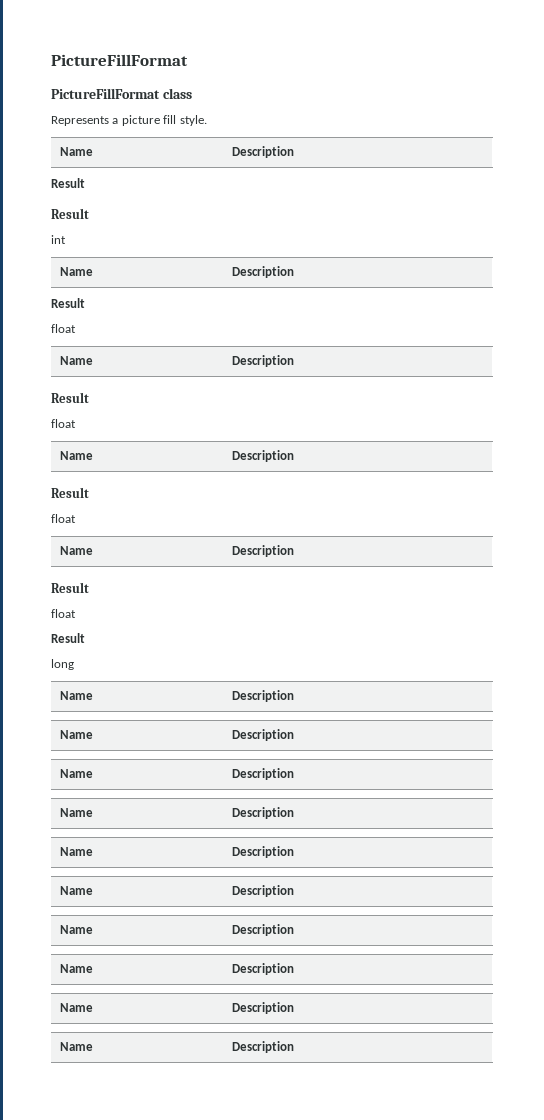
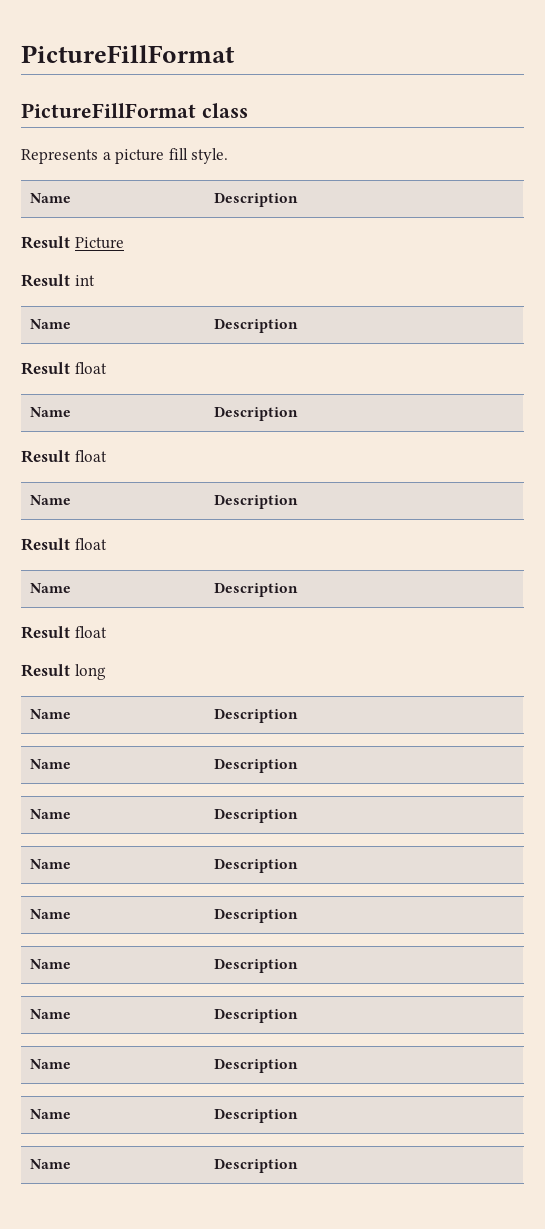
  Represents a picture fill style.
  Name | Description
- Result
- Result
- int
+ Result Picture
+ Result int
  Name | Description
- Result
- float
+ Result float
  Name | Description
- Result
- float
+ Result float
  Name | Description
- Result
- float
+ Result float
  Name | Description
- Result
- float
- Result
- long
+ Result float
+ Result long

